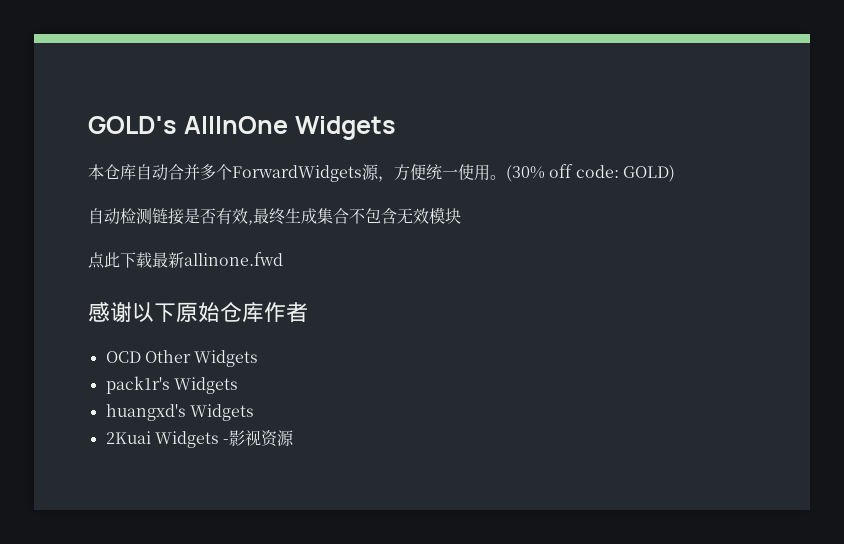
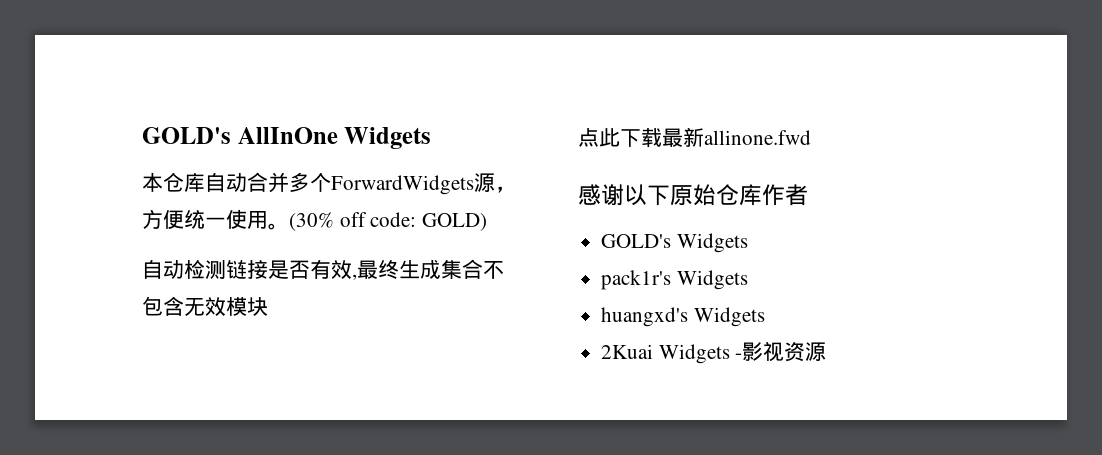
- OCD Other Widgets
+ GOLD's Widgets

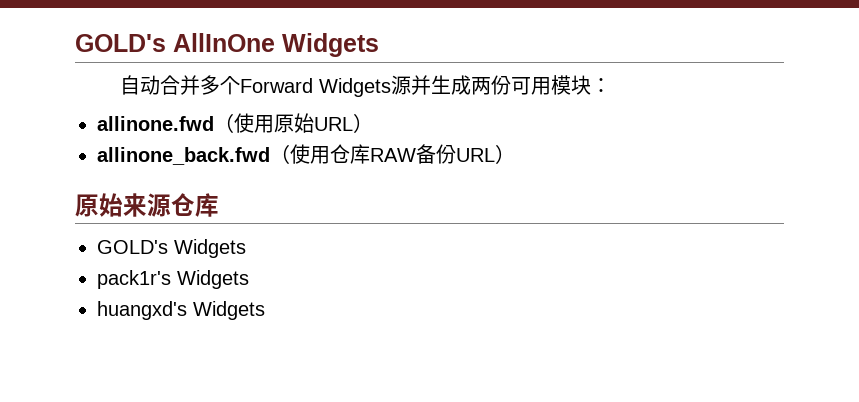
- 本仓库自动合并多个ForwardWidgets源，方便统一使用。(30% off code: GOLD)
- 自动检测链接是否有效,最终生成集合不包含无效模块
- 点此下载最新allinone.fwd
- 感谢以下原始仓库作者
+ 自动合并多个Forward Widgets源并生成两份可用模块：
+ allinone.fwd（使用原始URL）
+ allinone_back.fwd（使用仓库RAW备份URL）
+ 原始来源仓库
- 2Kuai Widgets -影视资源

